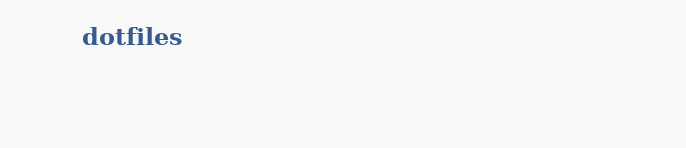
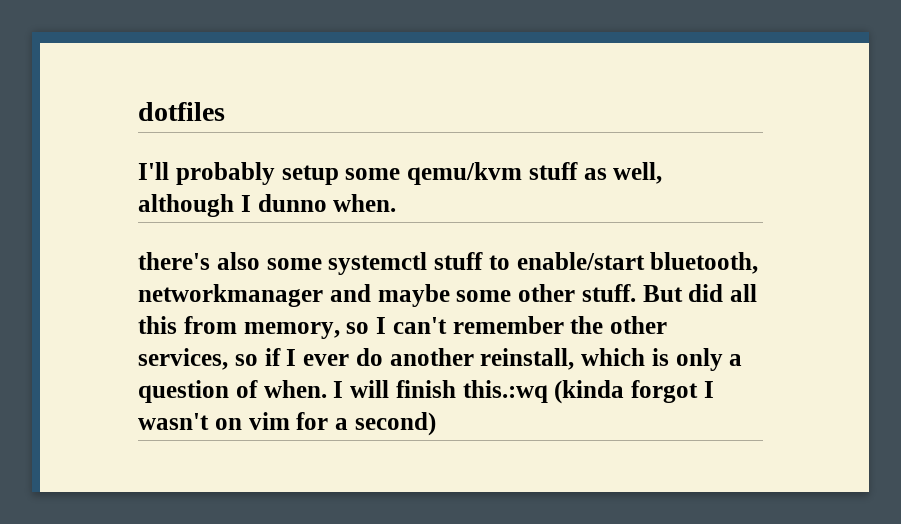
+ I'll probably setup some qemu/kvm stuff as well, although I dunno when.
+ there's also some systemctl stuff to enable/start bluetooth, networkmanager and maybe some other stuff. But did all this from memory, so I can't remember the other services, so if I ever do another reinstall, which is only a question of when. I will finish this.:wq (kinda forgot I wasn't on vim for a second)

